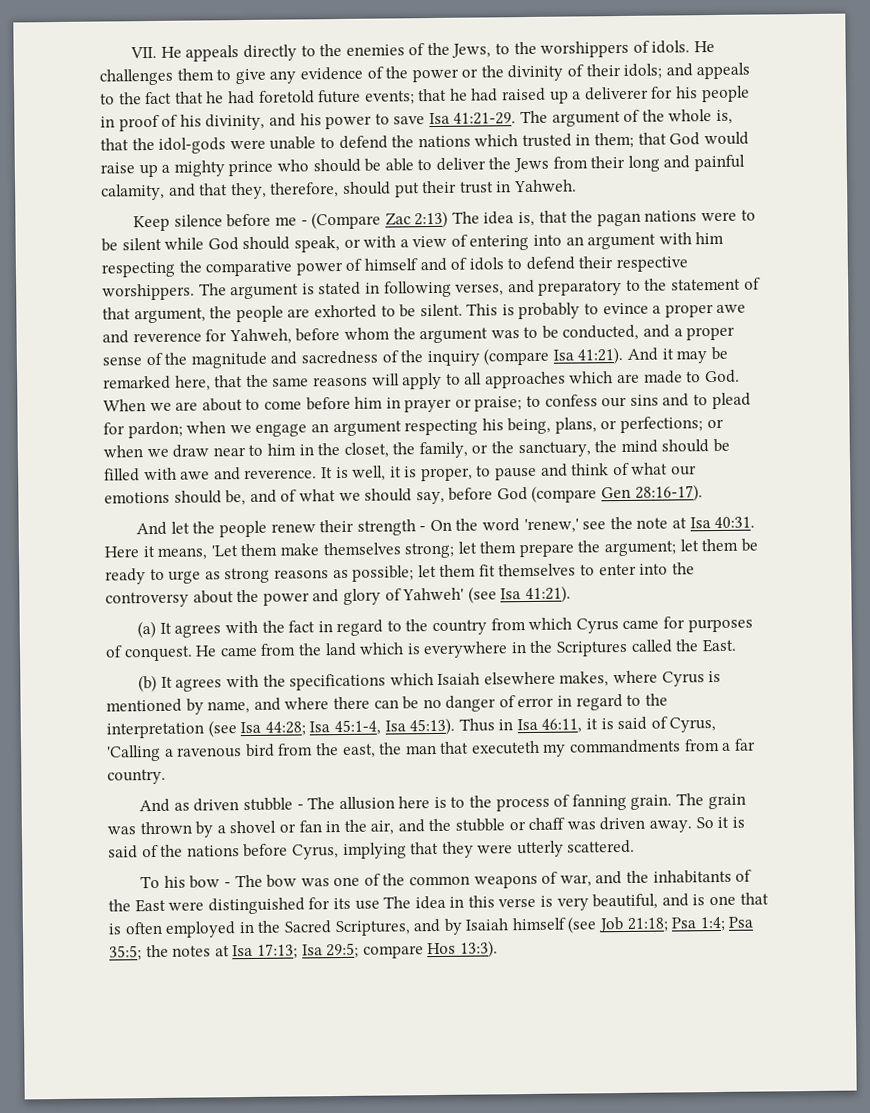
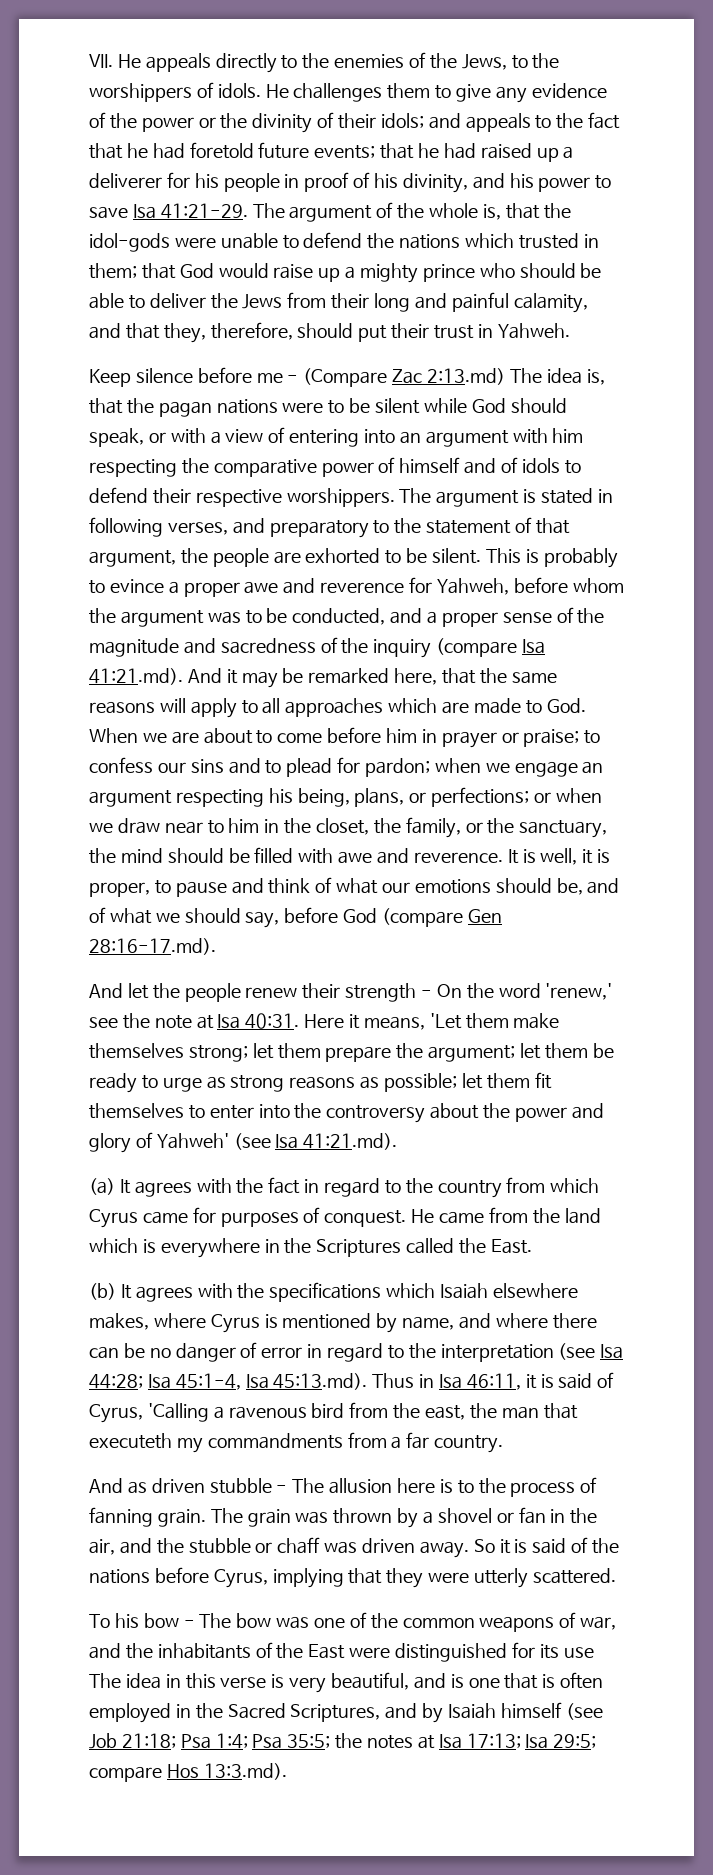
- Keep silence before me - (Compare Zac 2:13) The idea is, that the pagan nations were to be silent while God should speak, or with a view of entering into an argument with him respecting the comparative power of himself and of idols to defend their respective worshippers.
+ Keep silence before me - (Compare Zac 2:13.md) The idea is, that the pagan nations were to be silent while God should speak, or with a view of entering into an argument with him respecting the comparative power of himself and of idols to defend their respective worshippers.
- This is probably to evince a proper awe and reverence for Yahweh, before whom the argument was to be conducted, and a proper sense of the magnitude and sacredness of the inquiry (compare Isa 41:21). And it may be remarked here, that the same reasons will apply to all approaches which are made to God. When we are about to come before him in prayer or praise;
+ This is probably to evince a proper awe and reverence for Yahweh, before whom the argument was to be conducted, and a proper sense of the magnitude and sacredness of the inquiry (compare Isa 41:21.md). And it may be remarked here, that the same reasons will apply to all approaches which are made to God. When we are about to come before him in prayer or praise;
- It is well, it is proper, to pause and think of what our emotions should be, and of what we should say, before God (compare Gen 28:16-17).
+ It is well, it is proper, to pause and think of what our emotions should be, and of what we should say, before God (compare Gen 28:16-17.md).
- Here it means, 'Let them make themselves strong; let them prepare the argument; let them be ready to urge as strong reasons as possible; let them fit themselves to enter into the controversy about the power and glory of Yahweh' (see Isa 41:21).
+ Here it means, 'Let them make themselves strong; let them prepare the argument; let them be ready to urge as strong reasons as possible; let them fit themselves to enter into the controversy about the power and glory of Yahweh' (see Isa 41:21.md).
- Isa 45:1-4, Isa 45:13). Thus in Isa 46:11, it is said of Cyrus, 'Calling a ravenous bird from the east, the man that executeth my commandments from a far country.
+ Isa 45:1-4, Isa 45:13.md). Thus in Isa 46:11, it is said of Cyrus, 'Calling a ravenous bird from the east, the man that executeth my commandments from a far country.
- compare Hos 13:3).
+ compare Hos 13:3.md).

